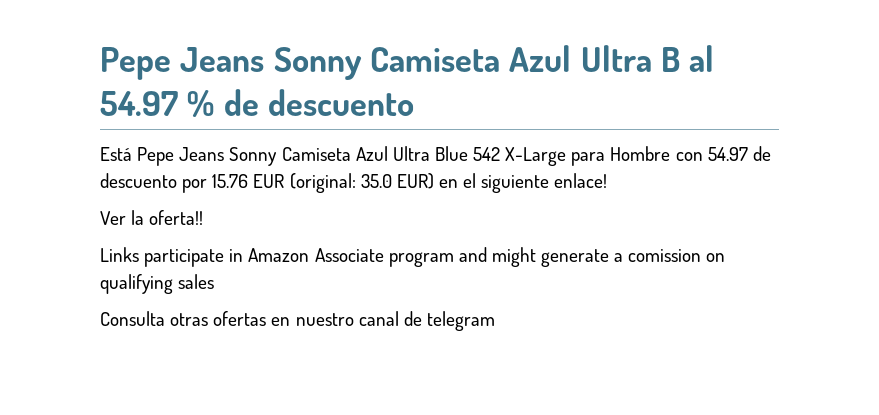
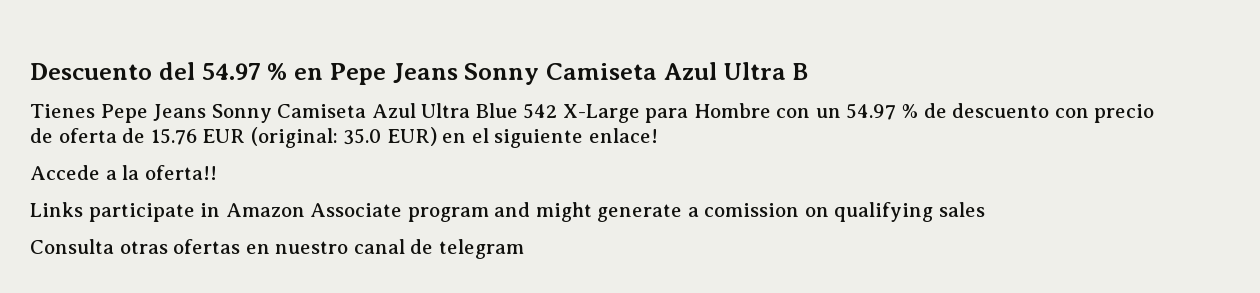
- Pepe Jeans Sonny Camiseta Azul Ultra B al 54.97 % de descuento
- Está Pepe Jeans Sonny Camiseta Azul Ultra Blue 542 X-Large para Hombre con 54.97 de descuento por 15.76 EUR (original: 35.0 EUR) en el siguiente enlace!
+ Descuento del 54.97 % en Pepe Jeans Sonny Camiseta Azul Ultra B
+ Tienes Pepe Jeans Sonny Camiseta Azul Ultra Blue 542 X-Large para Hombre con un 54.97 % de descuento con precio de oferta de 15.76 EUR (original: 35.0 EUR) en el siguiente enlace!
- Ver la oferta!!
+ Accede a la oferta!!

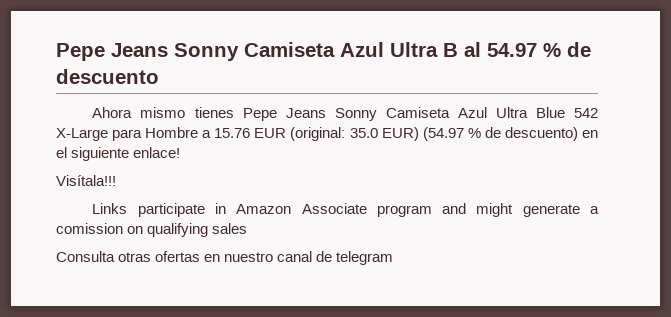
- Descuento del 54.97 % en Pepe Jeans Sonny Camiseta Azul Ultra B
- Tienes Pepe Jeans Sonny Camiseta Azul Ultra Blue 542 X-Large para Hombre con un 54.97 % de descuento con precio de oferta de 15.76 EUR (original: 35.0 EUR) en el siguiente enlace!
+ Pepe Jeans Sonny Camiseta Azul Ultra B al 54.97 % de descuento
+ Ahora mismo tienes Pepe Jeans Sonny Camiseta Azul Ultra Blue 542 X-Large para Hombre a 15.76 EUR (original: 35.0 EUR) (54.97 % de descuento) en el siguiente enlace!
- Accede a la oferta!!
+ Visítala!!!

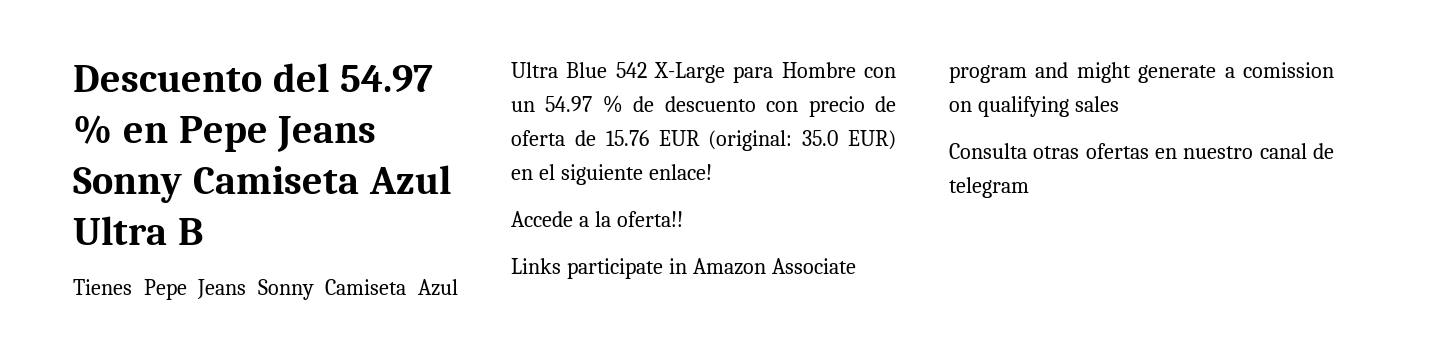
- Pepe Jeans Sonny Camiseta Azul Ultra B al 54.97 % de descuento
- Ahora mismo tienes Pepe Jeans Sonny Camiseta Azul Ultra Blue 542 X-Large para Hombre a 15.76 EUR (original: 35.0 EUR) (54.97 % de descuento) en el siguiente enlace!
+ Descuento del 54.97 % en Pepe Jeans Sonny Camiseta Azul Ultra B
+ Tienes Pepe Jeans Sonny Camiseta Azul Ultra Blue 542 X-Large para Hombre con un 54.97 % de descuento con precio de oferta de 15.76 EUR (original: 35.0 EUR) en el siguiente enlace!
- Visítala!!!
+ Accede a la oferta!!

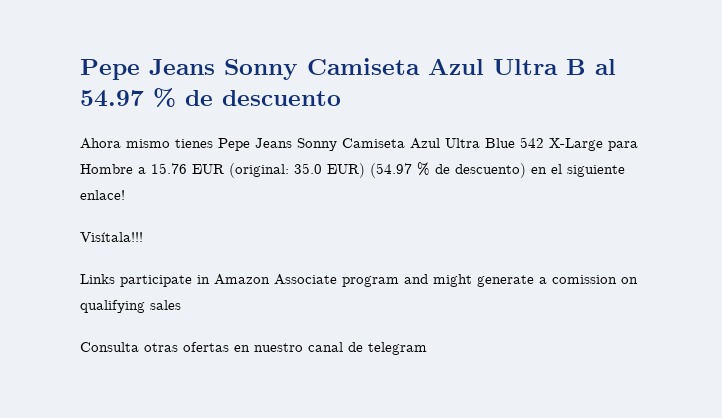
- Descuento del 54.97 % en Pepe Jeans Sonny Camiseta Azul Ultra B
- Tienes Pepe Jeans Sonny Camiseta Azul Ultra Blue 542 X-Large para Hombre con un 54.97 % de descuento con precio de oferta de 15.76 EUR (original: 35.0 EUR) en el siguiente enlace!
+ Pepe Jeans Sonny Camiseta Azul Ultra B al 54.97 % de descuento
+ Ahora mismo tienes Pepe Jeans Sonny Camiseta Azul Ultra Blue 542 X-Large para Hombre a 15.76 EUR (original: 35.0 EUR) (54.97 % de descuento) en el siguiente enlace!
- Accede a la oferta!!
+ Visítala!!!

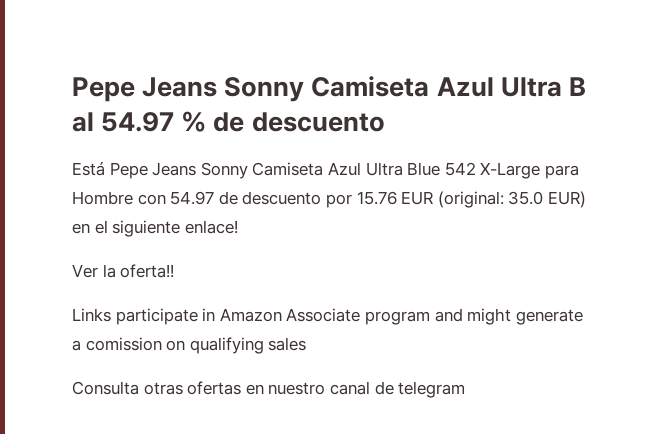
- Ahora mismo tienes Pepe Jeans Sonny Camiseta Azul Ultra Blue 542 X-Large para Hombre a 15.76 EUR (original: 35.0 EUR) (54.97 % de descuento) en el siguiente enlace!
+ Está Pepe Jeans Sonny Camiseta Azul Ultra Blue 542 X-Large para Hombre con 54.97 de descuento por 15.76 EUR (original: 35.0 EUR) en el siguiente enlace!
- Visítala!!!
+ Ver la oferta!!

